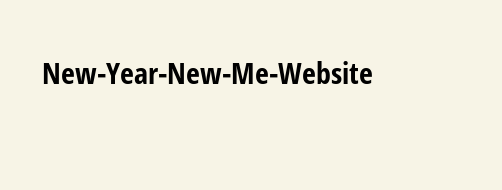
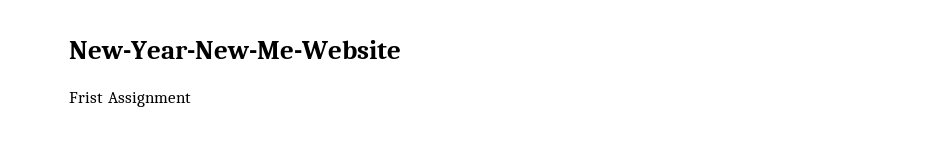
+ Frist Assignment

